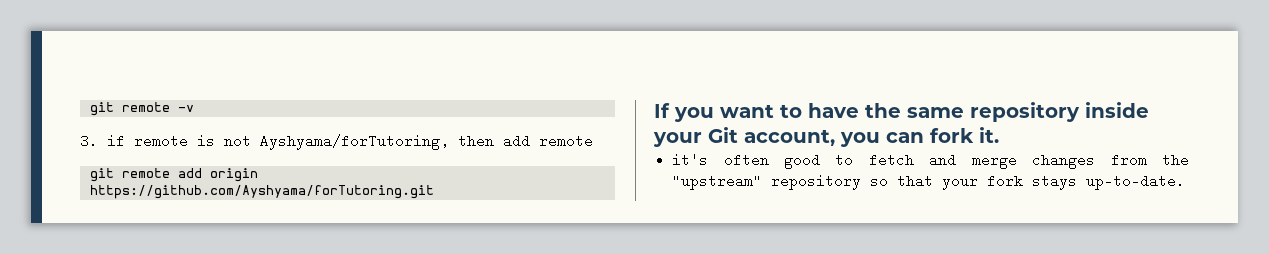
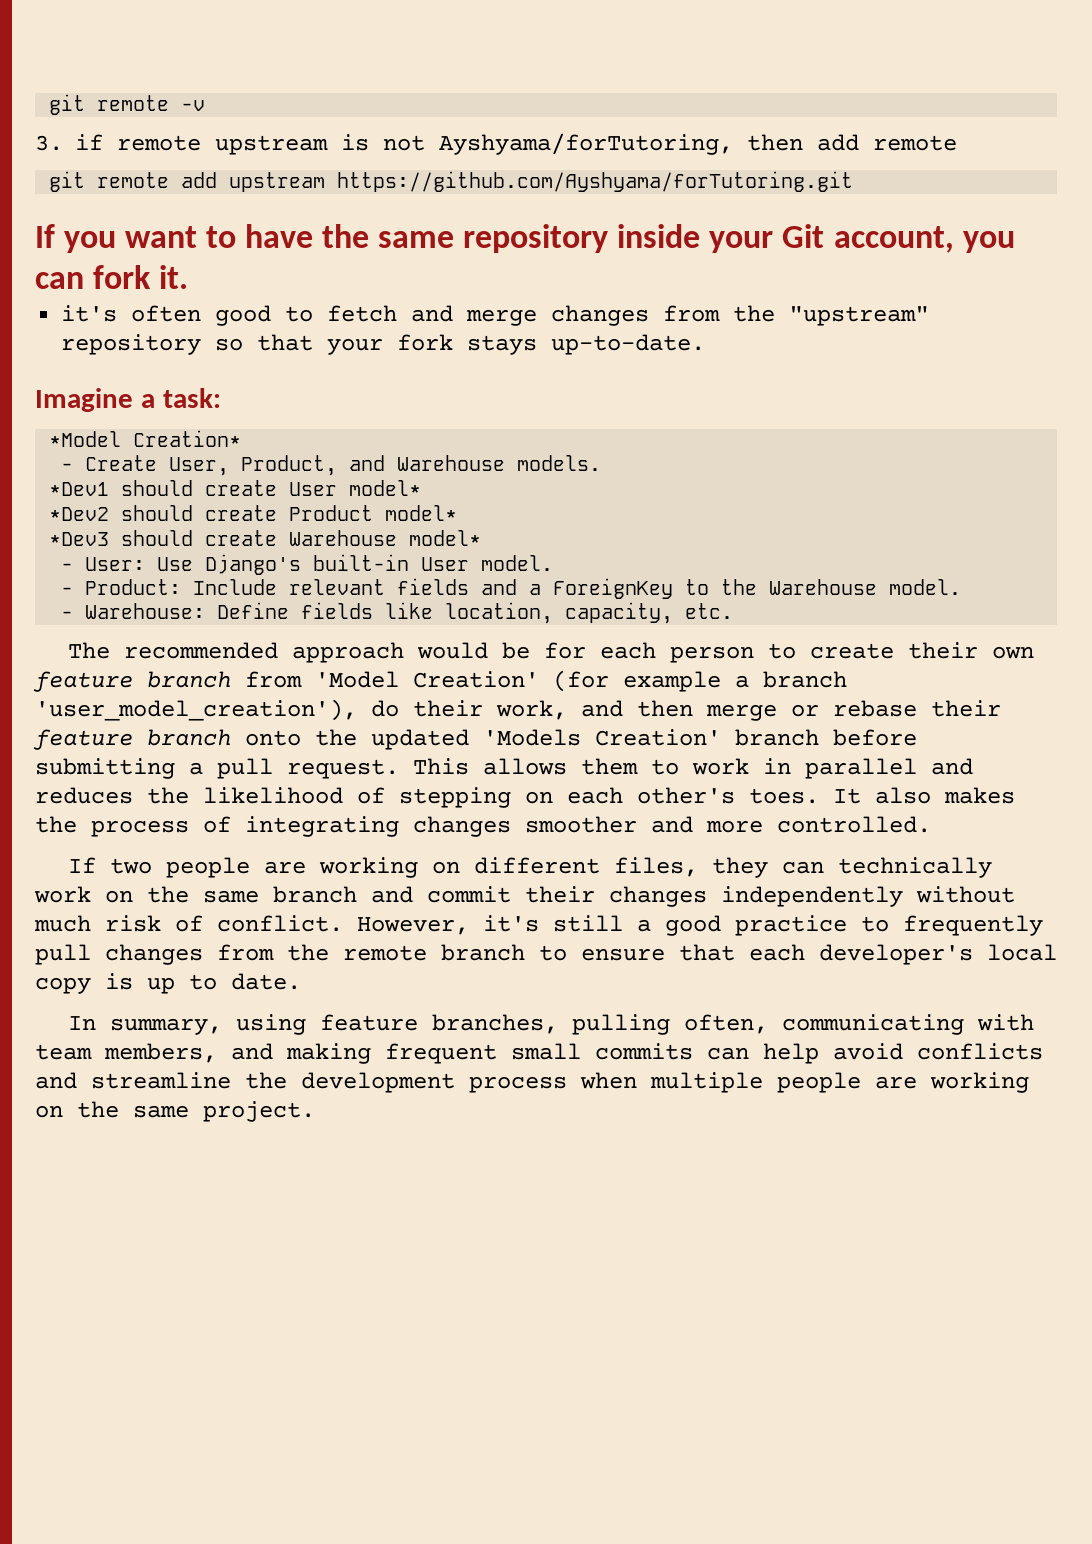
- 3. if remote is not Ayshyama/forTutoring, then add remote
+ 3. if remote upstream is not Ayshyama/forTutoring, then add remote
- git remote add origin https://github.com/Ayshyama/forTutoring.git
+ git remote add upstream https://github.com/Ayshyama/forTutoring.git
+ Imagine a task:
+ *Model Creation*
+ - Create User, Product, and Warehouse models.
+ *Dev1 should create User model*
+ *Dev2 should create Product model*
+ *Dev3 should create Warehouse model*
+ - User: Use Django's built-in User model.
+ - Product: Include relevant fields and a ForeignKey to the Warehouse model.
+ - Warehouse: Define fields like location, capacity, etc.
+ The recommended approach would be for each person to create their own feature branch from 'Model Creation' (for example a branch 'user_model_creation'), do their work, and then merge or rebase their feature branch onto the updated 'Models Creation' branch before submitting a pull request. This allows them to work in parallel and reduces the likelihood of stepping on each other's toes. It also makes the process of integrating changes smoother and more controlled.
+ If two people are working on different files, they can technically work on the same branch and commit their changes independently without much risk of conflict. However, it's still a good practice to frequently pull changes from the remote branch to ensure that each developer's local copy is up to date.
+ In summary, using feature branches, pulling often, communicating with team members, and making frequent small commits can help avoid conflicts and streamline the development process when multiple people are working on the same project.

